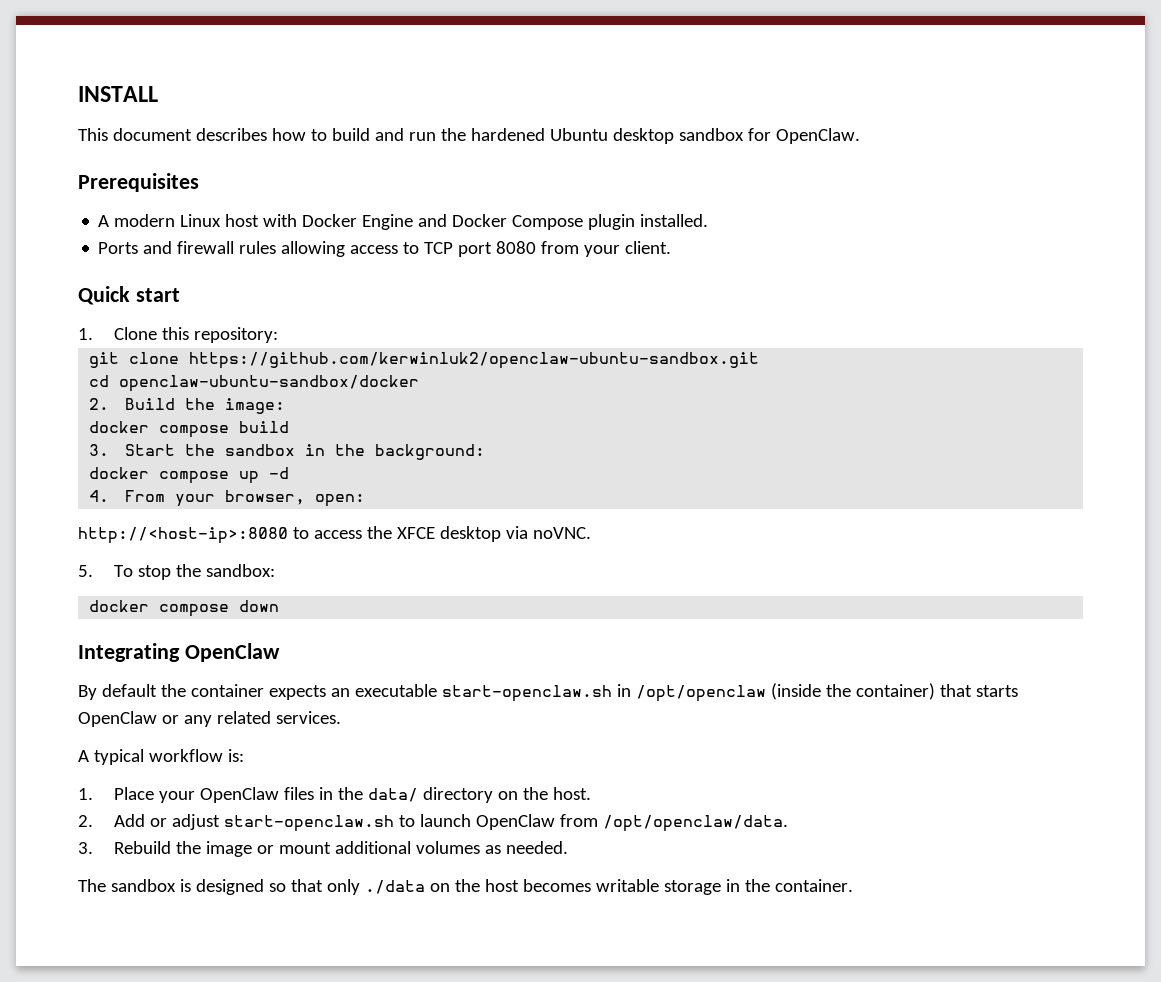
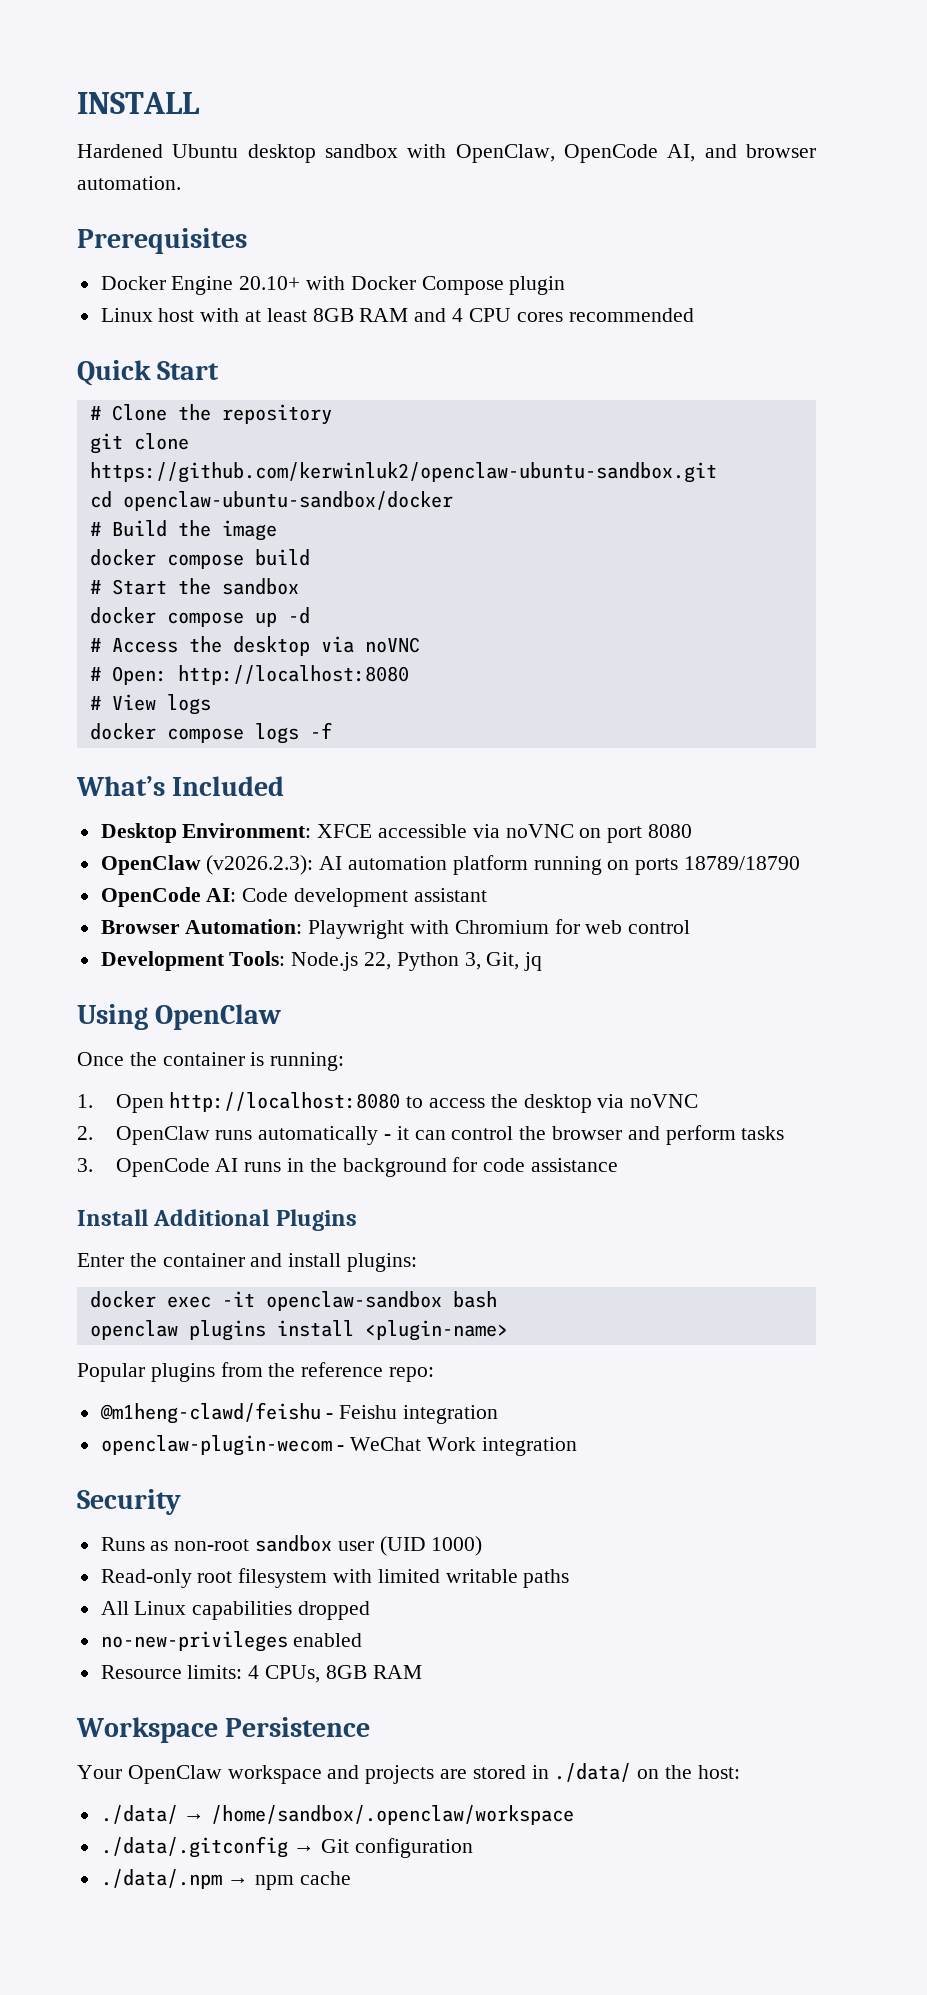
- This document describes how to build and run the hardened Ubuntu desktop sandbox for OpenClaw.
+ Hardened Ubuntu desktop sandbox with OpenClaw, OpenCode AI, and browser automation.
  Prerequisites
- A modern Linux host with Docker Engine and Docker Compose plugin installed.
- Ports and firewall rules allowing access to TCP port 8080 from your client.
- Quick start
- 1. Clone this repository:
+ Docker Engine 20.10+ with Docker Compose plugin
+ Linux host with at least 8GB RAM and 4 CPU cores recommended
+ Quick Start
+ # Clone the repository
- 2. Build the image:
+ # Build the image
- 3. Start the sandbox in the background:
+ # Start the sandbox
- 4. From your browser, open:
- http://<host-ip>:8080 to access the XFCE desktop via noVNC.
- 5. To stop the sandbox:
- docker compose down
- Integrating OpenClaw
- By default the container expects an executable start-openclaw.sh in /opt/openclaw (inside the container) that starts OpenClaw or any related services.
- A typical workflow is:
- 1. Place your OpenClaw files in the data/ directory on the host.
- 2. Add or adjust start-openclaw.sh to launch OpenClaw from /opt/openclaw/data.
- 3. Rebuild the image or mount additional volumes as needed.
- The sandbox is designed so that only ./data on the host becomes writable storage in the container.
+ # Access the desktop via noVNC
+ # Open: http://localhost:8080
+ # View logs
+ docker compose logs -f
+ What’s Included
+ Desktop Environment: XFCE accessible via noVNC on port 8080
+ OpenClaw (v2026.2.3): AI automation platform running on ports 18789/18790
+ OpenCode AI: Code development assistant
+ Browser Automation: Playwright with Chromium for web control
+ Development Tools: Node.js 22, Python 3, Git, jq
+ Using OpenClaw
+ Once the container is running:
+ 1. Open http://localhost:8080 to access the desktop via noVNC
+ 2. OpenClaw runs automatically - it can control the browser and perform tasks
+ 3. OpenCode AI runs in the background for code assistance
+ Install Additional Plugins
+ Enter the container and install plugins:
+ docker exec -it openclaw-sandbox bash
+ openclaw plugins install <plugin-name>
+ Popular plugins from the reference repo:
+ @m1heng-clawd/feishu - Feishu integration
+ openclaw-plugin-wecom - WeChat Work integration
+ Security
+ Runs as non-root sandbox user (UID 1000)
+ Read-only root filesystem with limited writable paths
+ All Linux capabilities dropped
+ no-new-privileges enabled
+ Resource limits: 4 CPUs, 8GB RAM
+ Workspace Persistence
+ Your OpenClaw workspace and projects are stored in ./data/ on the host:
+ ./data/ → /home/sandbox/.openclaw/workspace
+ ./data/.gitconfig → Git configuration
+ ./data/.npm → npm cache

